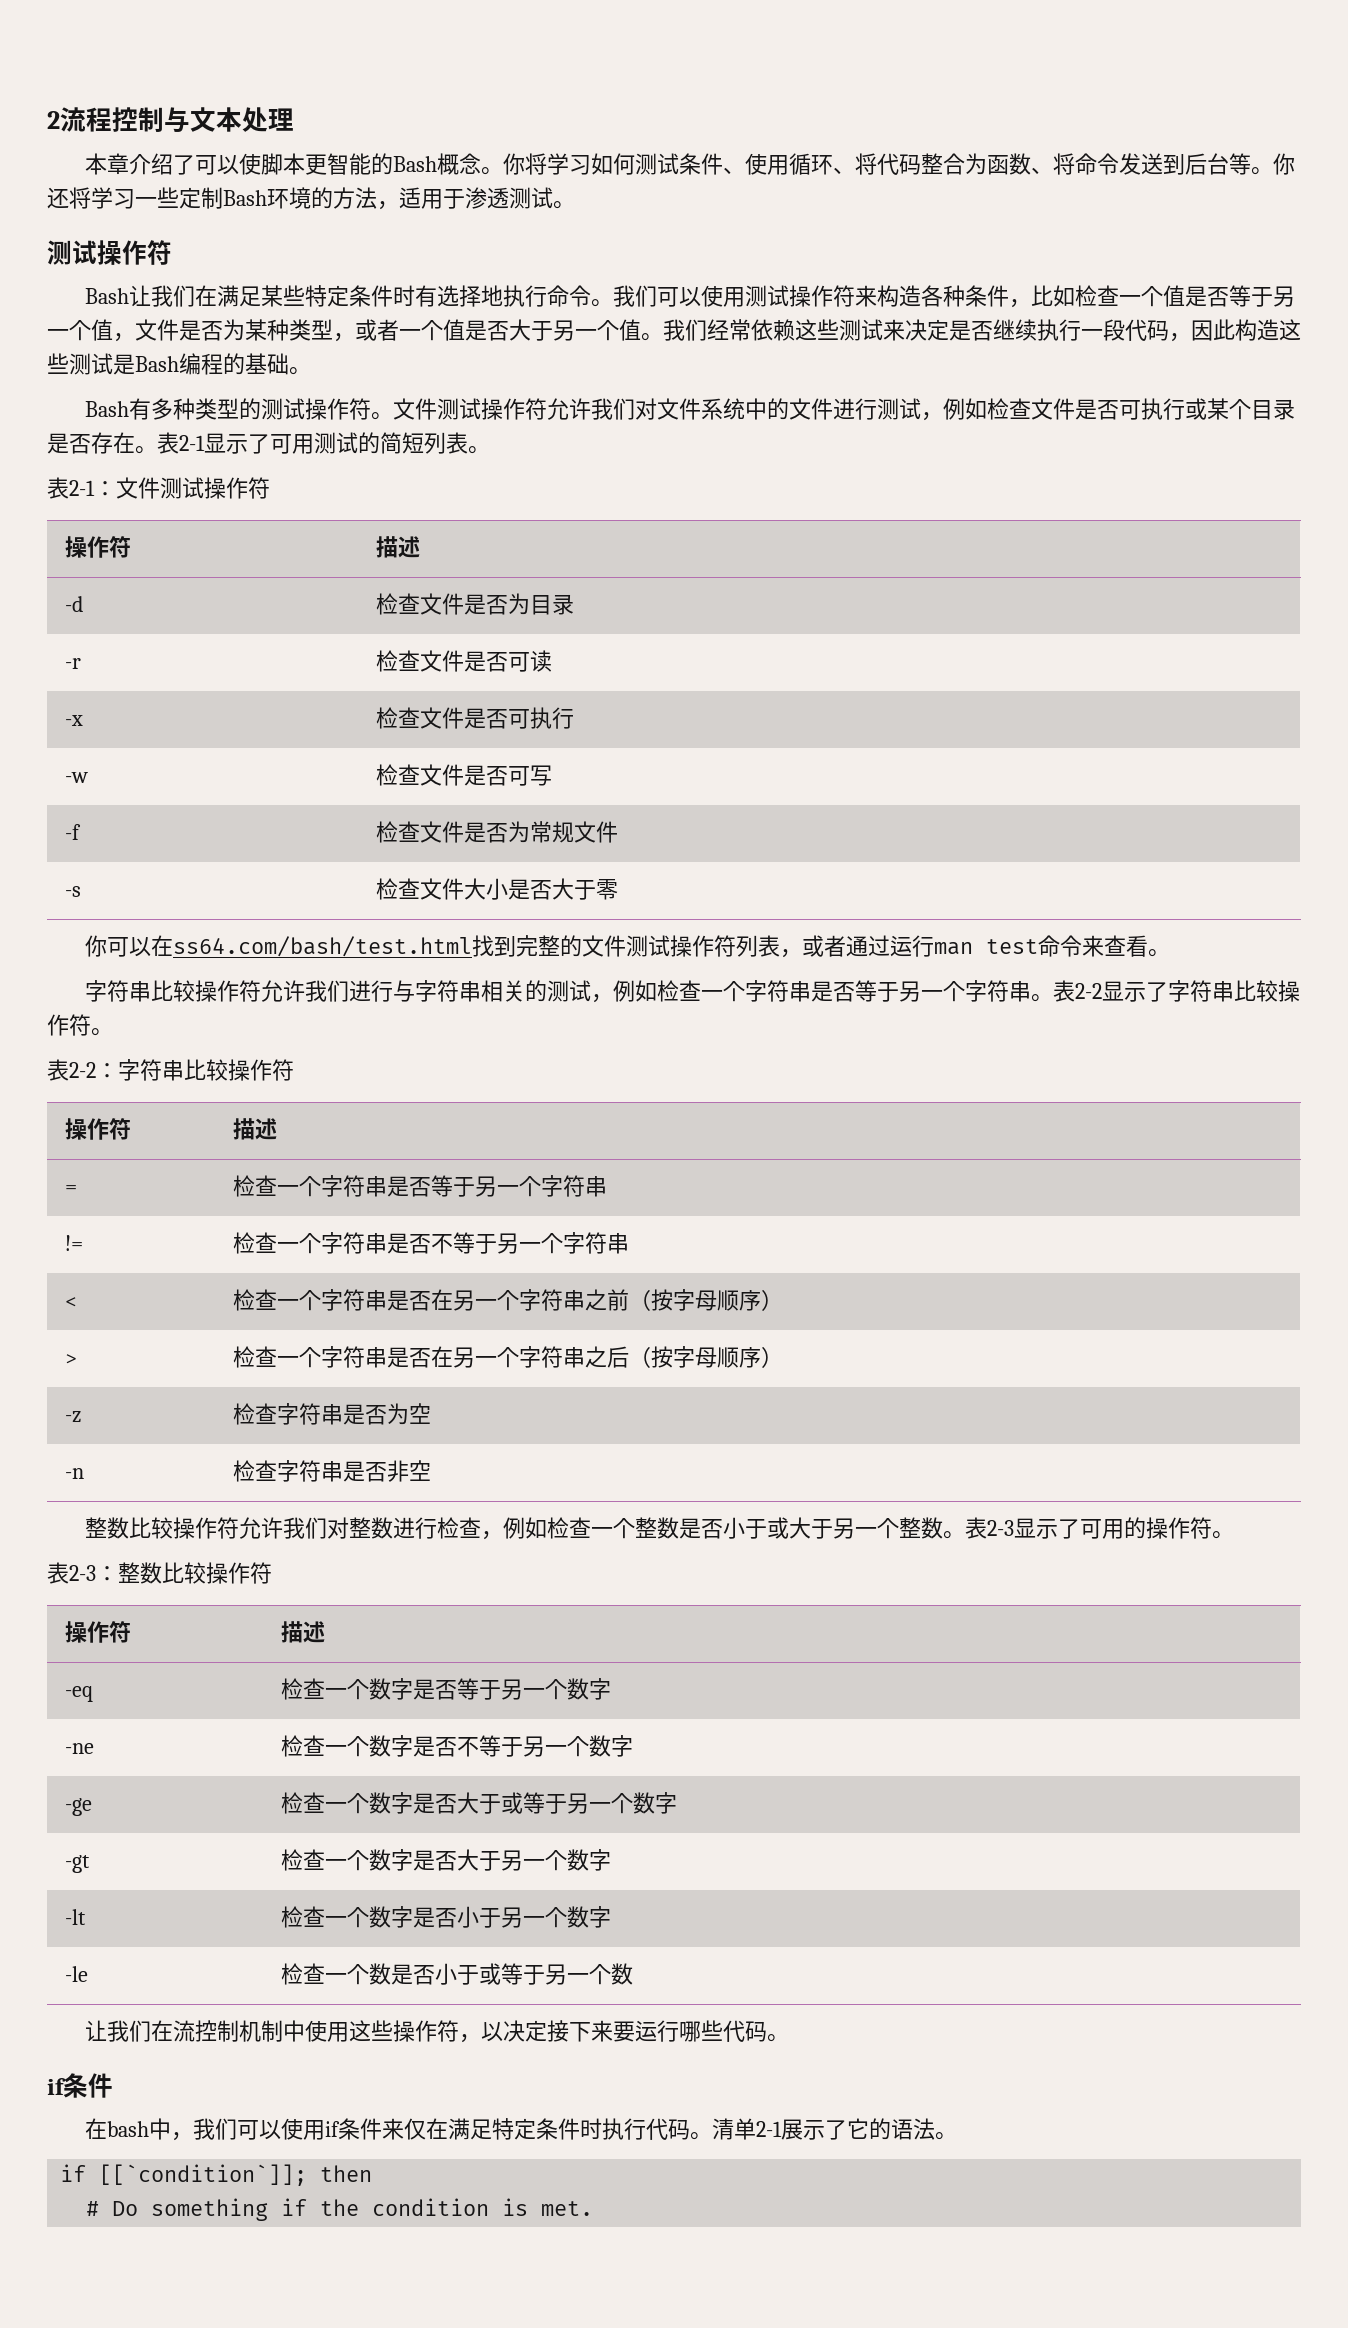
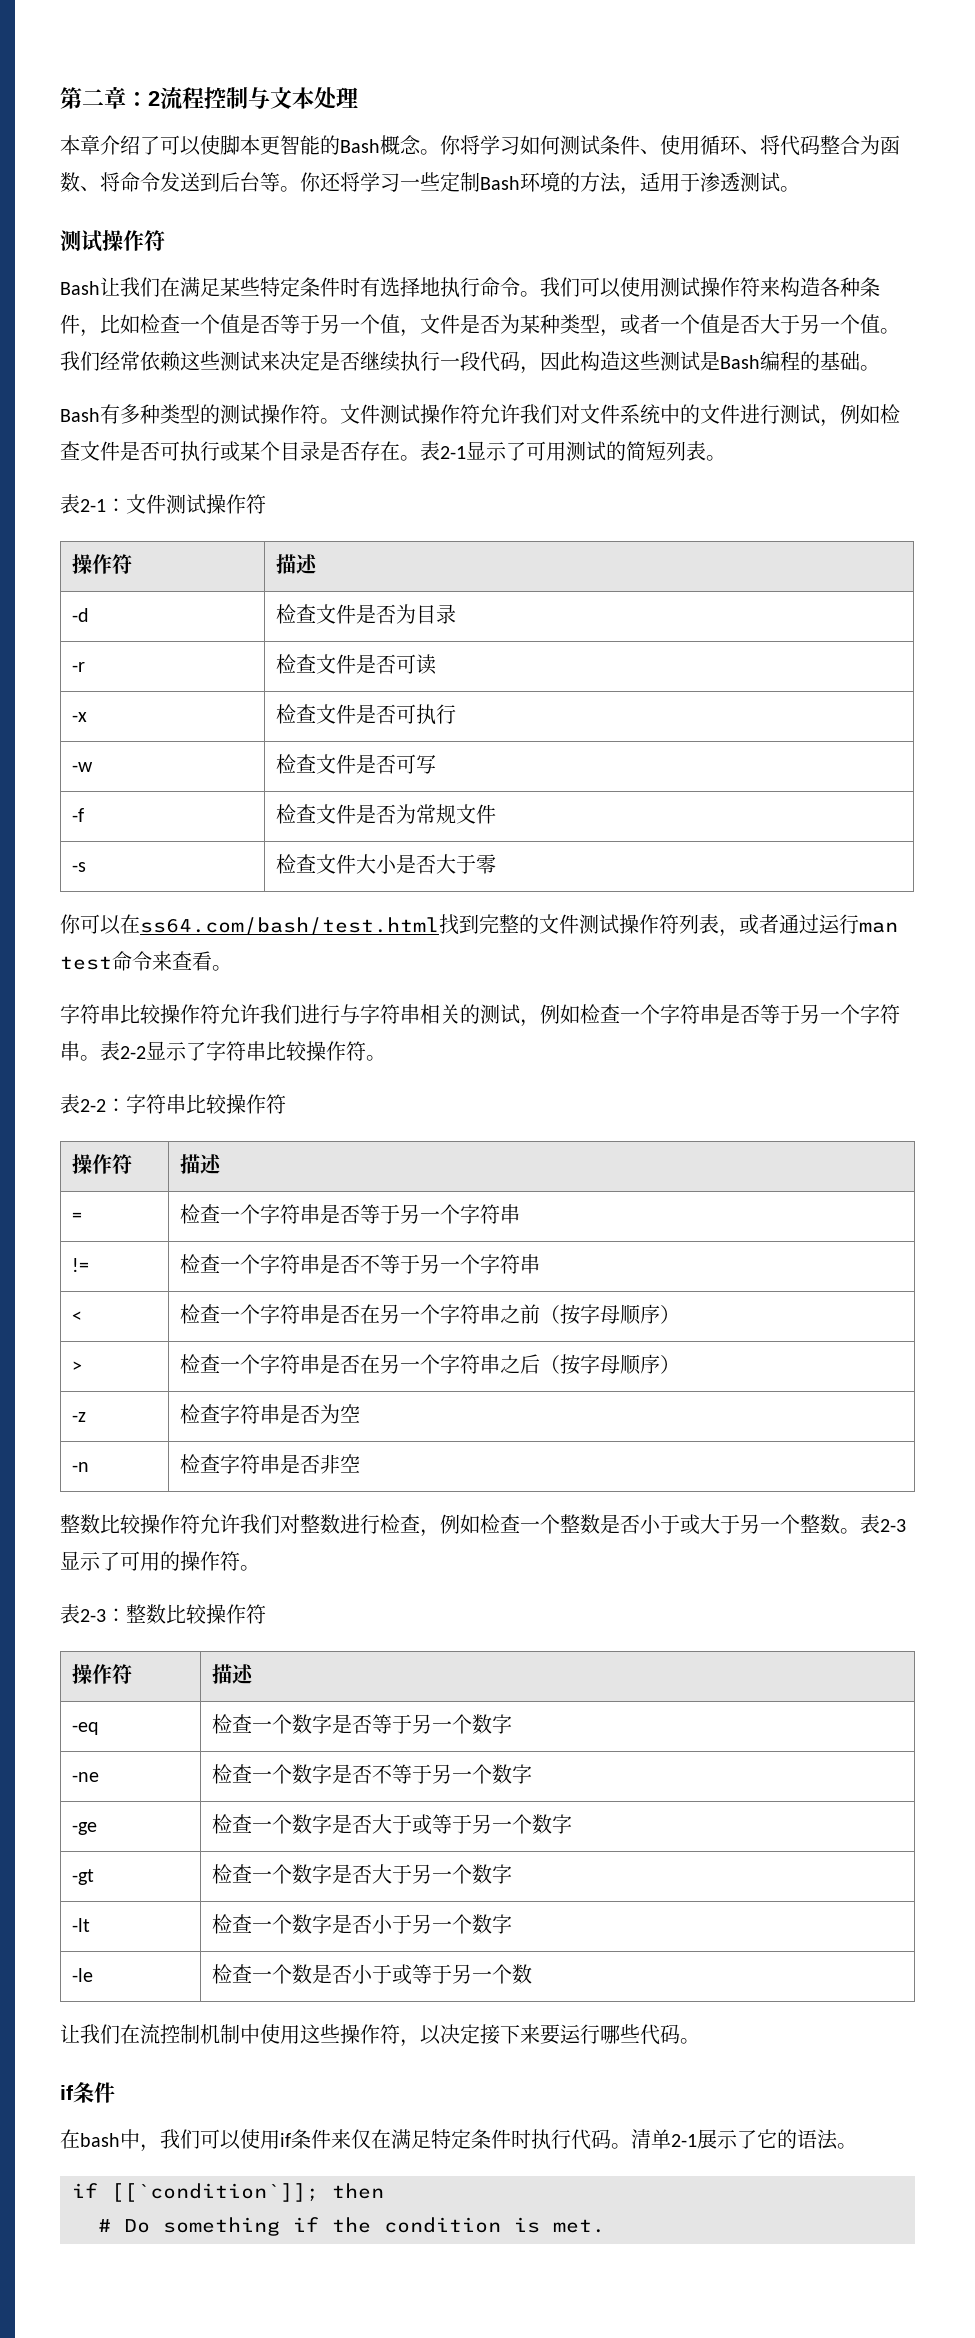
- 2流程控制与文本处理
+ 第二章：2流程控制与文本处理

